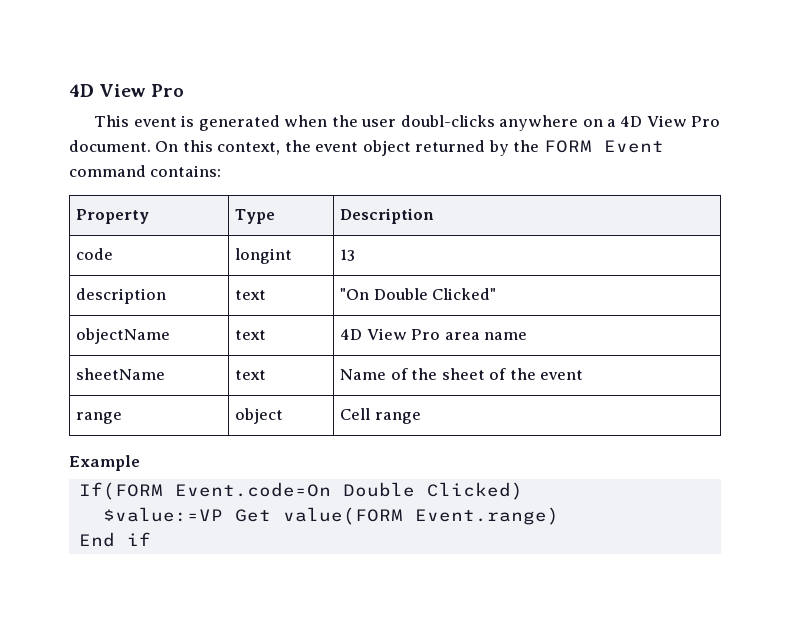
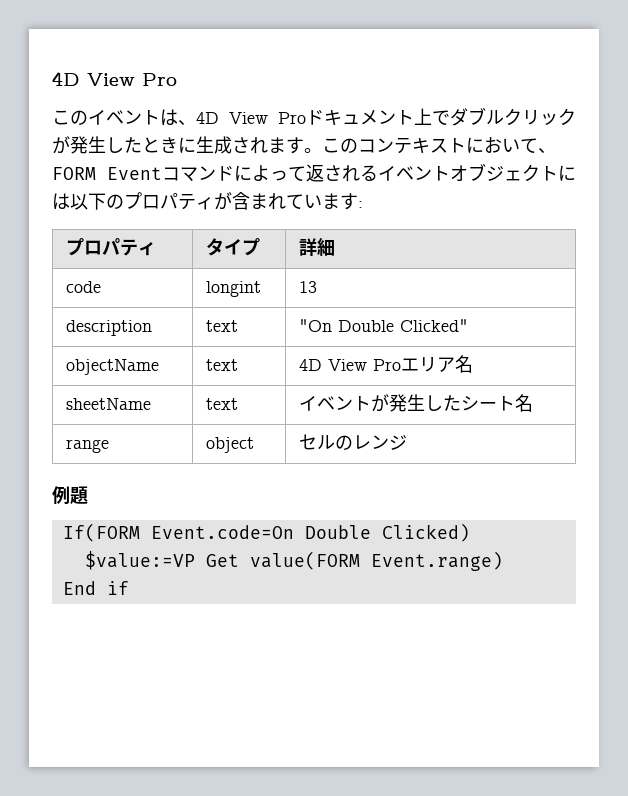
- This event is generated when the user doubl-clicks anywhere on a 4D View Pro document. On this context, the event object returned by the FORM Event command contains:
- Property | Type | Description
+ このイベントは、4D View Proドキュメント上でダブルクリックが発生したときに生成されます。このコンテキストにおいて、FORM Eventコマンドによって返されるイベントオブジェクトには以下のプロパティが含まれています:
+ プロパティ | タイプ | 詳細
- objectName | text | 4D View Pro area name
+ objectName | text | 4D View Proエリア名
- sheetName | text | Name of the sheet of the event
- range | object | Cell range
- Example
+ sheetName | text | イベントが発生したシート名
+ range | object | セルのレンジ
+ 例題

